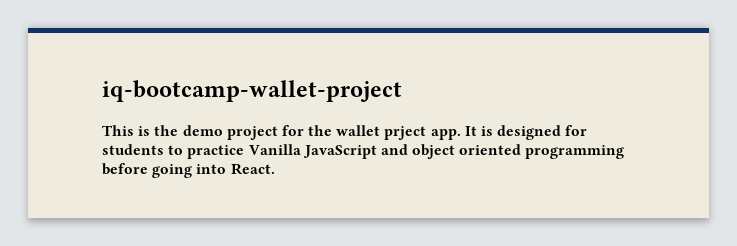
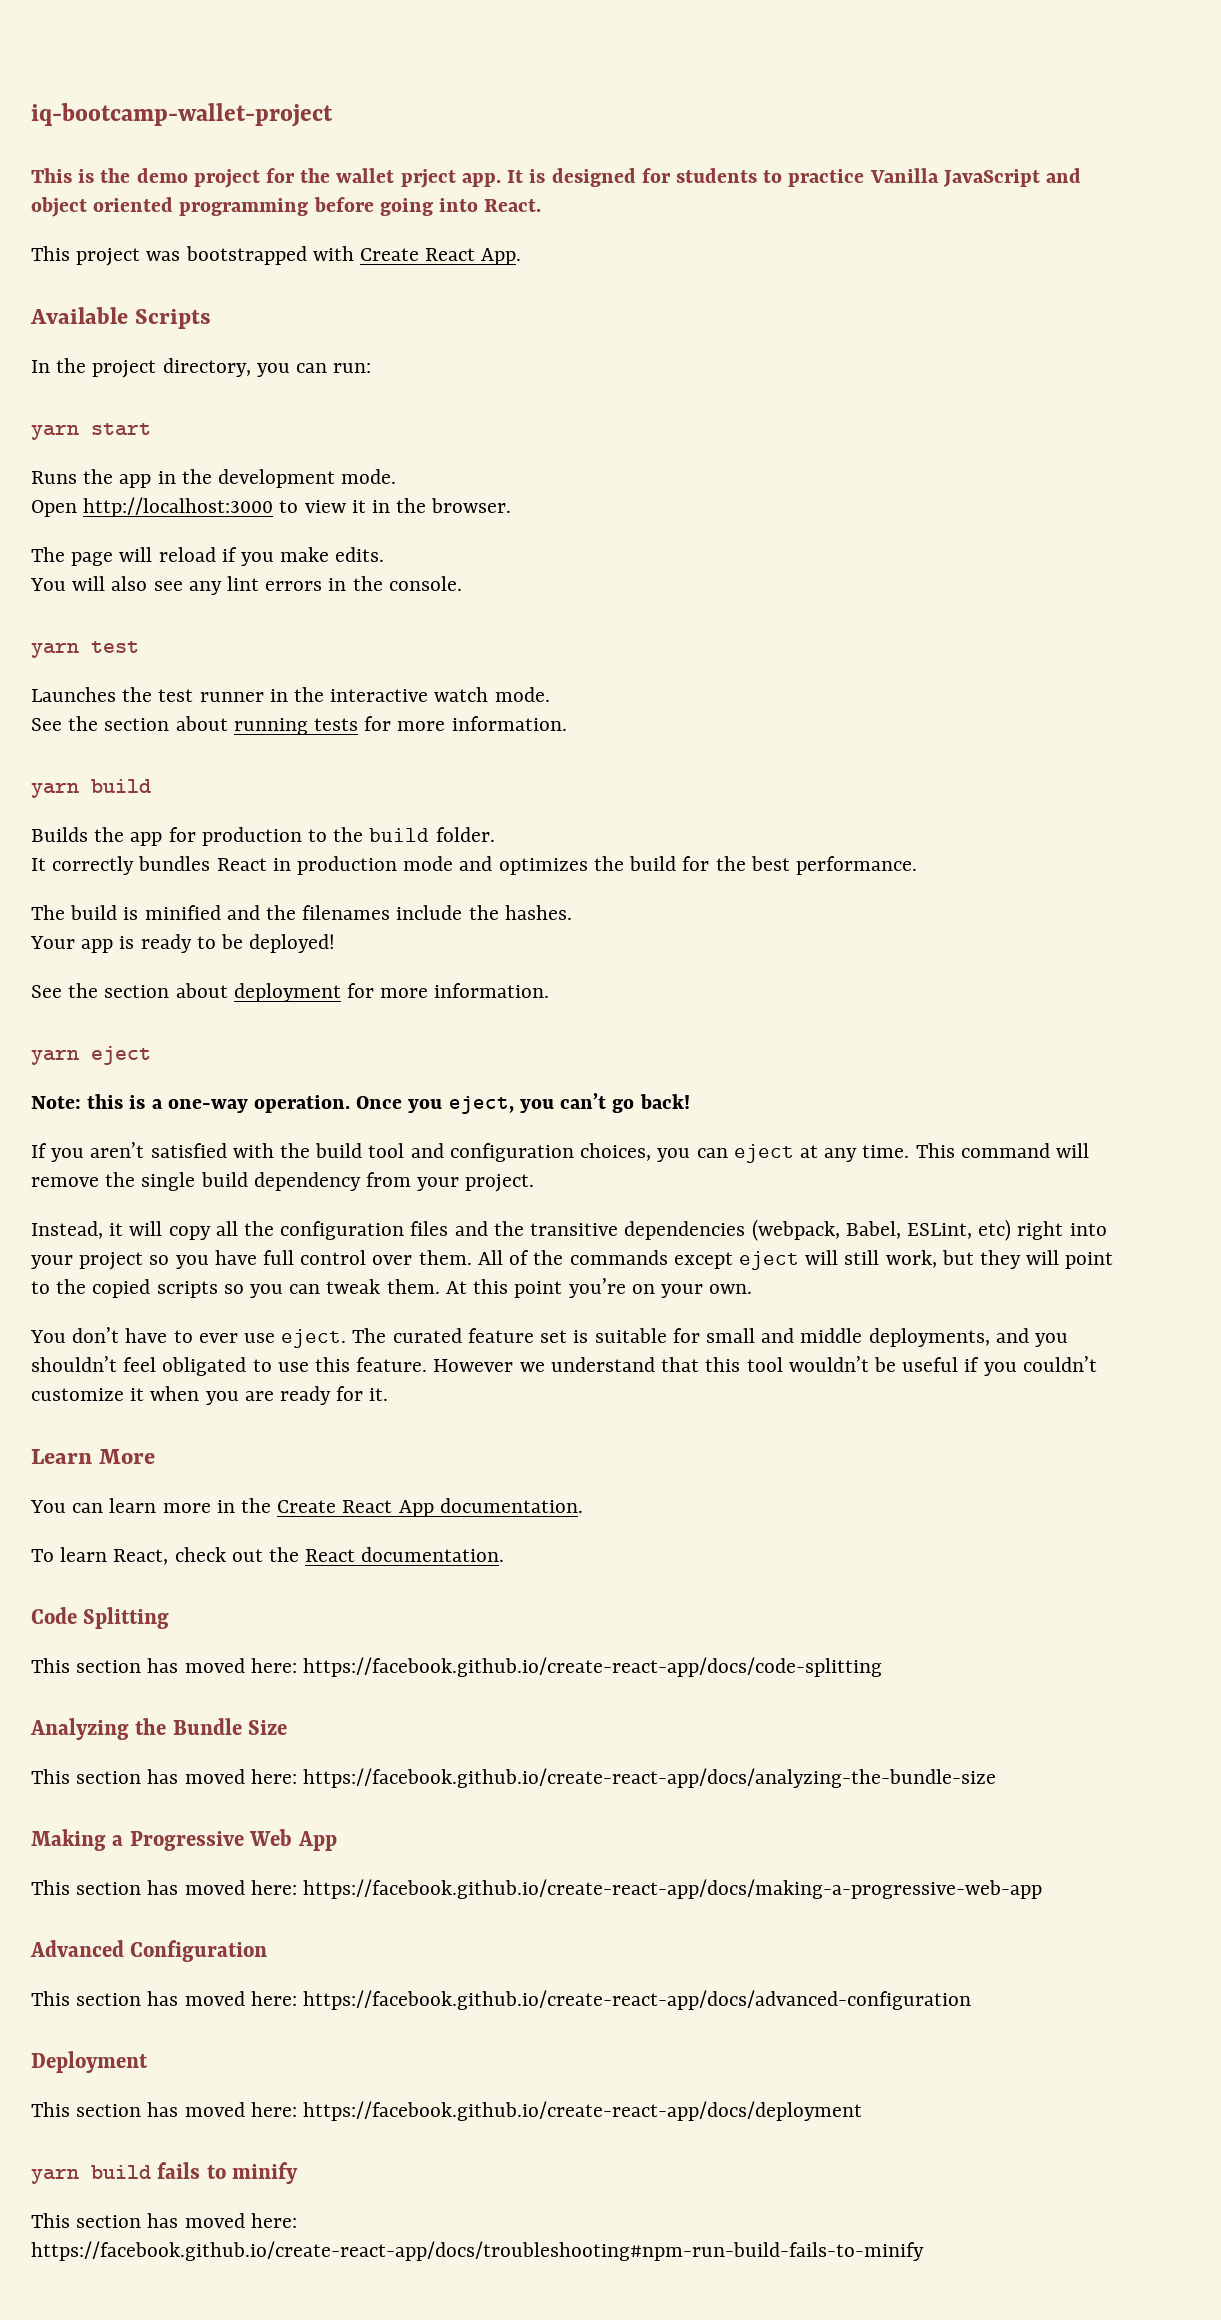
+ This project was bootstrapped with Create React App.
+ Available Scripts
+ In the project directory, you can run:
+ yarn start
+ Runs the app in the development mode.
+ Open http://localhost:3000 to view it in the browser.
+ The page will reload if you make edits.
+ You will also see any lint errors in the console.
+ yarn test
+ Launches the test runner in the interactive watch mode.
+ See the section about running tests for more information.
+ yarn build
+ Builds the app for production to the build folder.
+ It correctly bundles React in production mode and optimizes the build for the best performance.
+ The build is minified and the filenames include the hashes.
+ Your app is ready to be deployed!
+ See the section about deployment for more information.
+ yarn eject
+ Note: this is a one-way operation. Once you eject, you can’t go back!
+ If you aren’t satisfied with the build tool and configuration choices, you can eject at any time. This command will remove the single build dependency from your project.
+ Instead, it will copy all the configuration files and the transitive dependencies (webpack, Babel, ESLint, etc) right into your project so you have full control over them. All of the commands except eject will still work, but they will point to the copied scripts so you can tweak them. At this point you’re on your own.
+ You don’t have to ever use eject. The curated feature set is suitable for small and middle deployments, and you shouldn’t feel obligated to use this feature. However we understand that this tool wouldn’t be useful if you couldn’t customize it when you are ready for it.
+ Learn More
+ You can learn more in the Create React App documentation.
+ To learn React, check out the React documentation.
+ Code Splitting
+ This section has moved here: https://facebook.github.io/create-react-app/docs/code-splitting
+ Analyzing the Bundle Size
+ This section has moved here: https://facebook.github.io/create-react-app/docs/analyzing-the-bundle-size
+ Making a Progressive Web App
+ This section has moved here: https://facebook.github.io/create-react-app/docs/making-a-progressive-web-app
+ Advanced Configuration
+ This section has moved here: https://facebook.github.io/create-react-app/docs/advanced-configuration
+ Deployment
+ This section has moved here: https://facebook.github.io/create-react-app/docs/deployment
+ yarn build fails to minify
+ This section has moved here: https://facebook.github.io/create-react-app/docs/troubleshooting#npm-run-build-fails-to-minify

